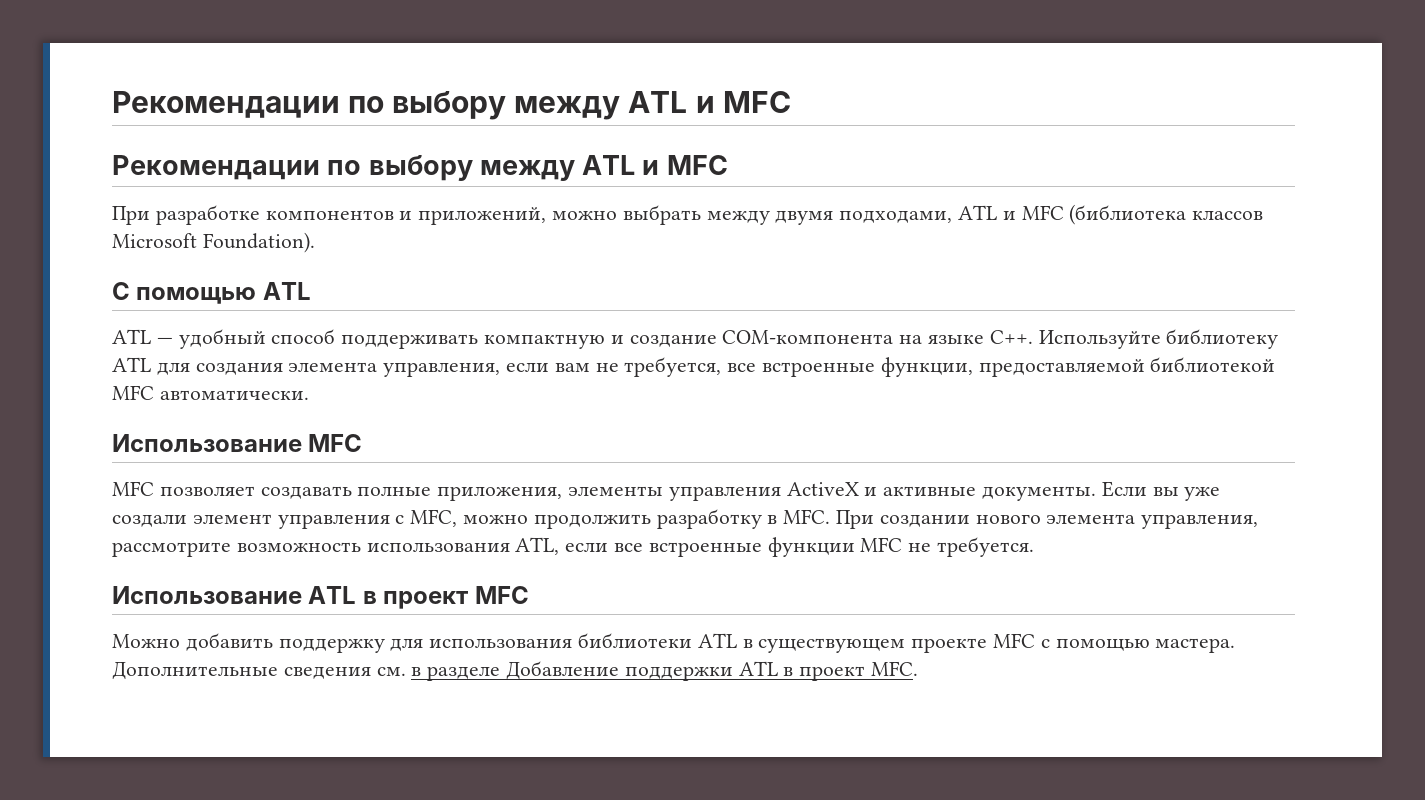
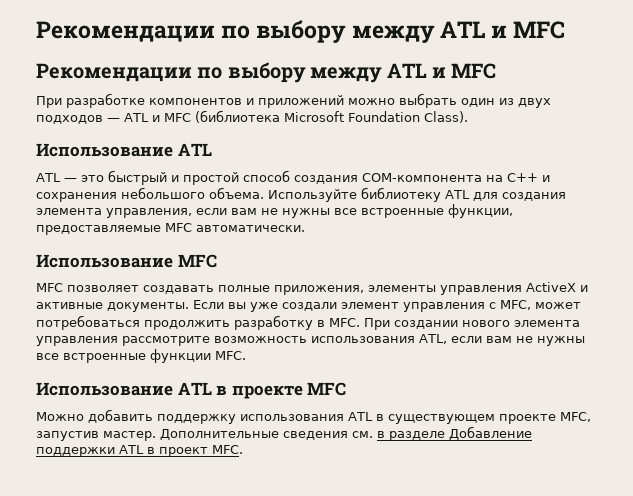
- При разработке компонентов и приложений, можно выбрать между двумя подходами, ATL и MFC (библиотека классов Microsoft Foundation).
- С помощью ATL
- ATL — удобный способ поддерживать компактную и создание COM-компонента на языке C++. Используйте библиотеку ATL для создания элемента управления, если вам не требуется, все встроенные функции, предоставляемой библиотекой MFC автоматически.
+ При разработке компонентов и приложений можно выбрать один из двух подходов — ATL и MFC (библиотека Microsoft Foundation Class).
+ Использование ATL
+ ATL — это быстрый и простой способ создания COM-компонента на C++ и сохранения небольшого объема. Используйте библиотеку ATL для создания элемента управления, если вам не нужны все встроенные функции, предоставляемые MFC автоматически.
- Если вы уже создали элемент управления с MFC, можно продолжить разработку в MFC. При создании нового элемента управления, рассмотрите возможность использования ATL, если все встроенные функции MFC не требуется.
+ Если вы уже создали элемент управления с MFC, может потребоваться продолжить разработку в MFC. При создании нового элемента управления рассмотрите возможность использования ATL, если вам не нужны все встроенные функции MFC.
- Использование ATL в проект MFC
+ Использование ATL в проекте MFC
- Можно добавить поддержку для использования библиотеки ATL в существующем проекте MFC с помощью мастера.
+ Можно добавить поддержку использования ATL в существующем проекте MFC, запустив мастер.

